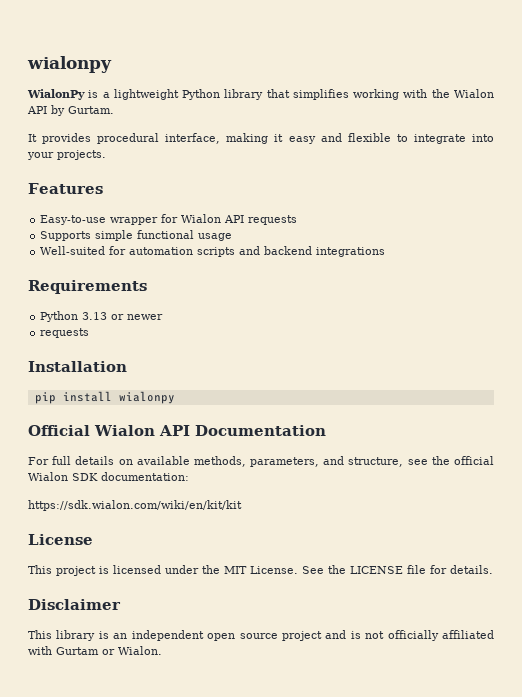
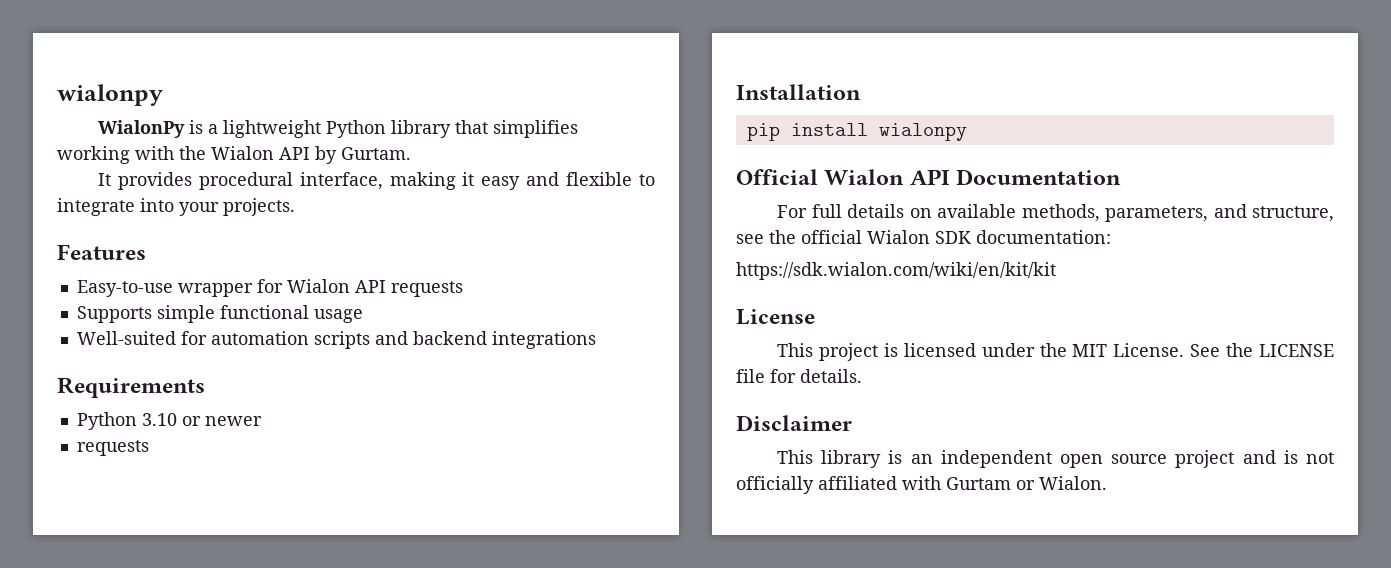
- Python 3.13 or newer
+ Python 3.10 or newer

